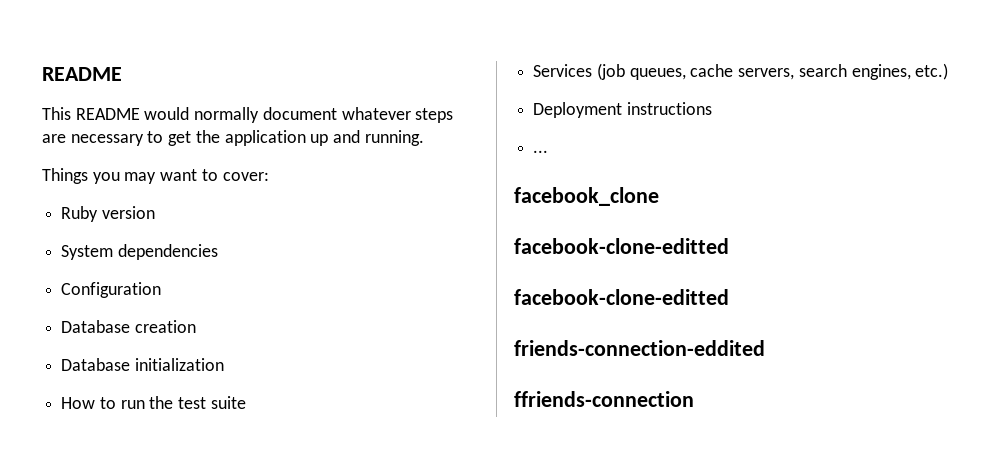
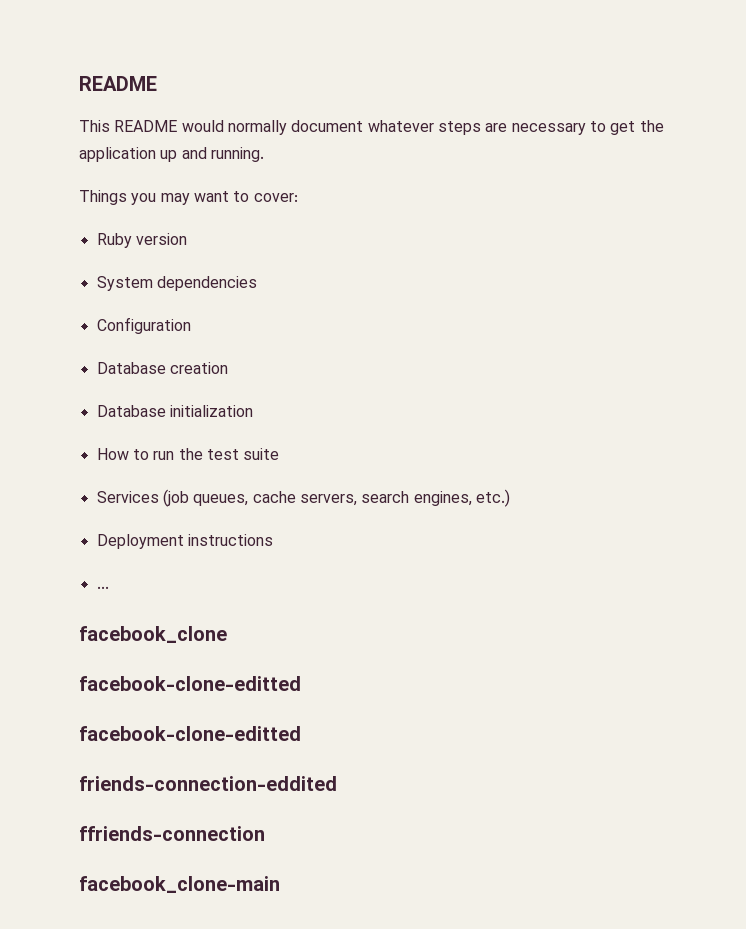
+ facebook_clone-main

